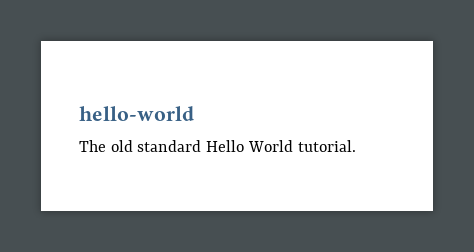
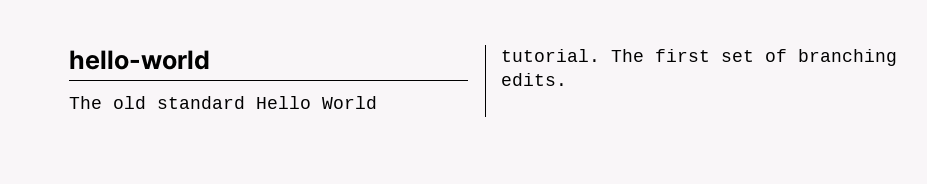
+ The first set of branching edits.

